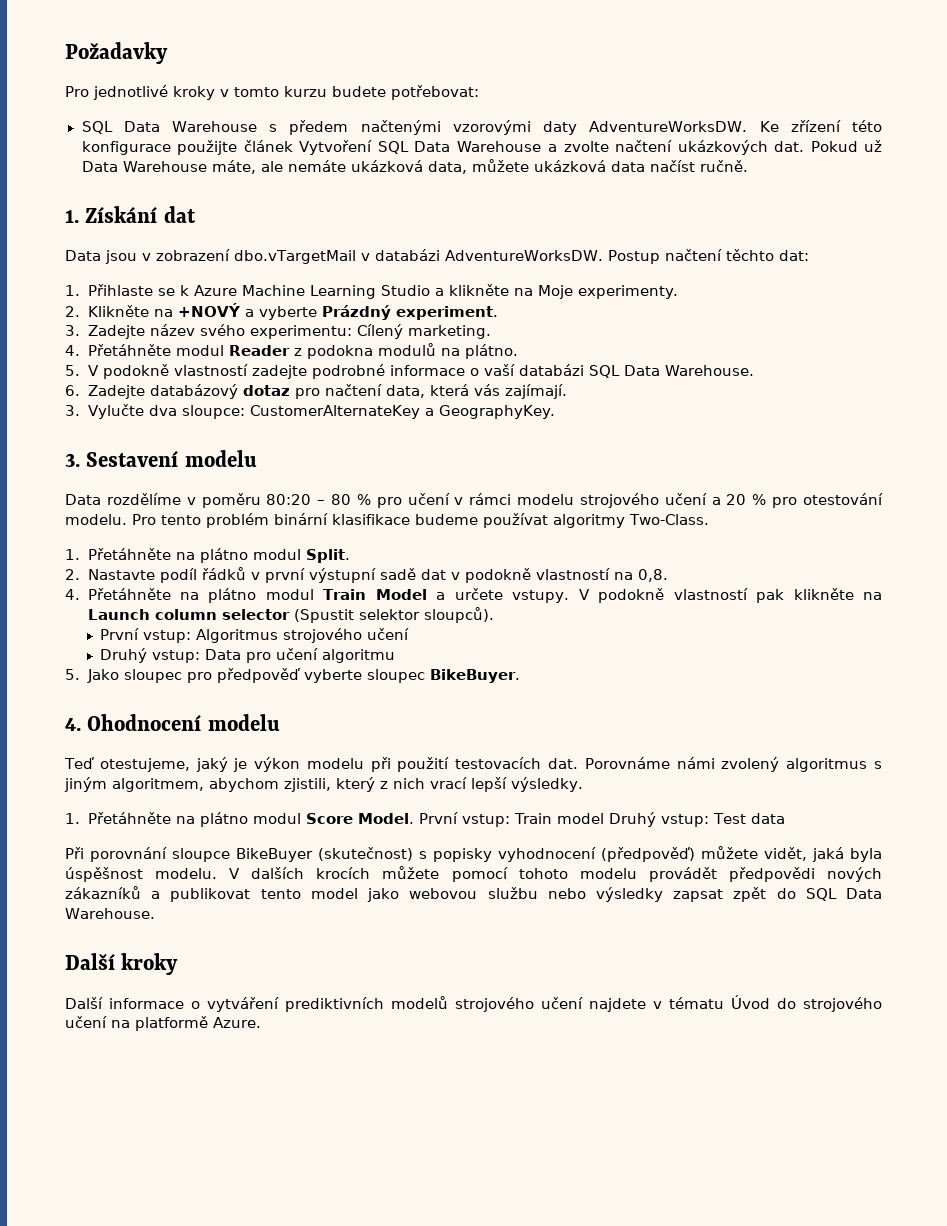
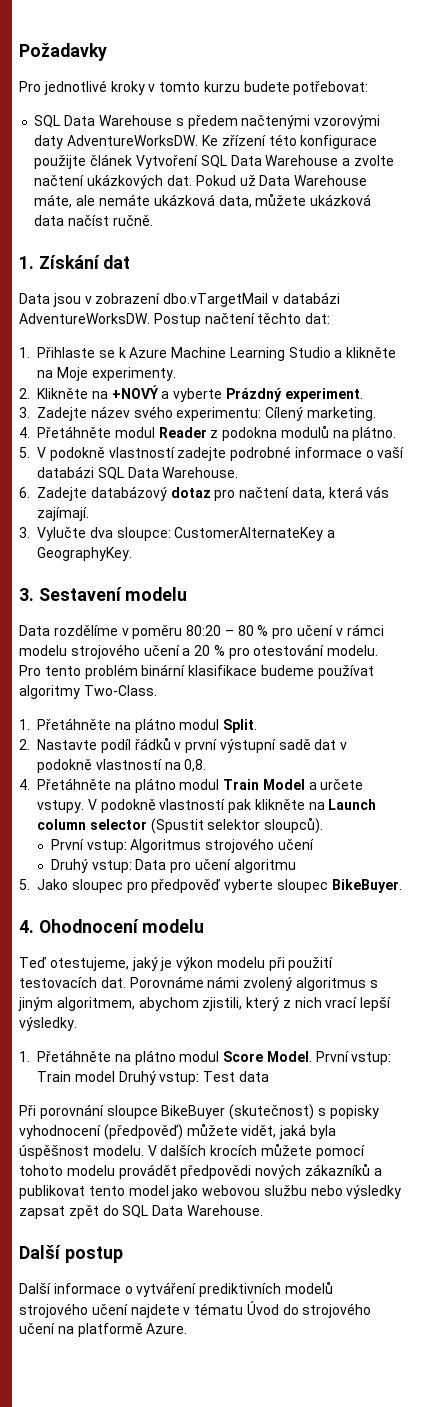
- Další kroky
+ Další postup

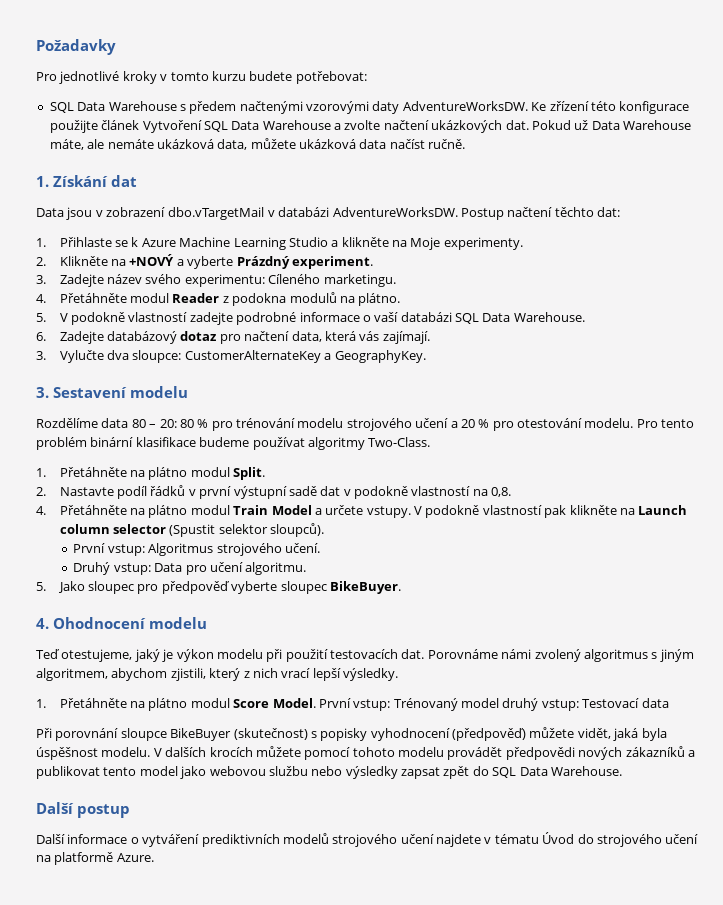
- 3. Zadejte název svého experimentu: Cílený marketing.
+ 3. Zadejte název svého experimentu: Cíleného marketingu.
- Data rozdělíme v poměru 80:20 – 80 % pro učení v rámci modelu strojového učení a 20 % pro otestování modelu.
+ Rozdělíme data 80 – 20: 80 % pro trénování modelu strojového učení a 20 % pro otestování modelu.
- První vstup: Algoritmus strojového učení
+ První vstup: Algoritmus strojového učení.
- Druhý vstup: Data pro učení algoritmu
+ Druhý vstup: Data pro učení algoritmu.
- První vstup: Train model Druhý vstup: Test data
+ První vstup: Trénovaný model druhý vstup: Testovací data

